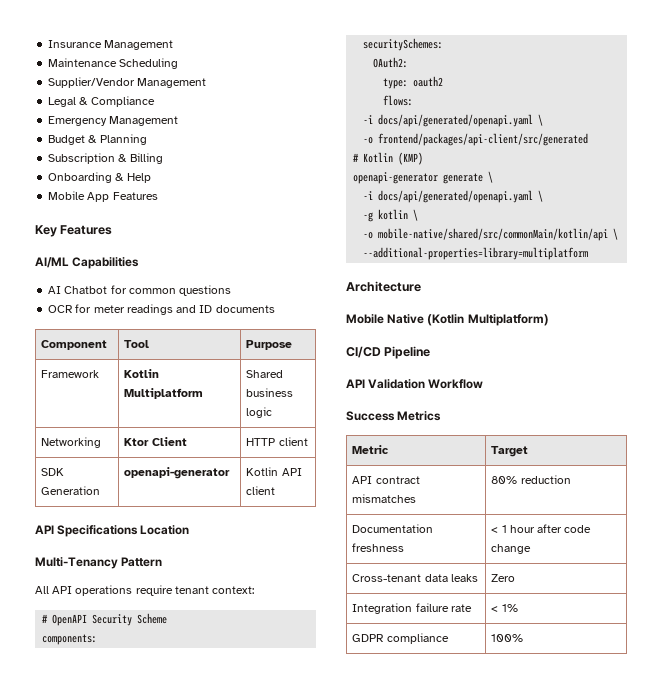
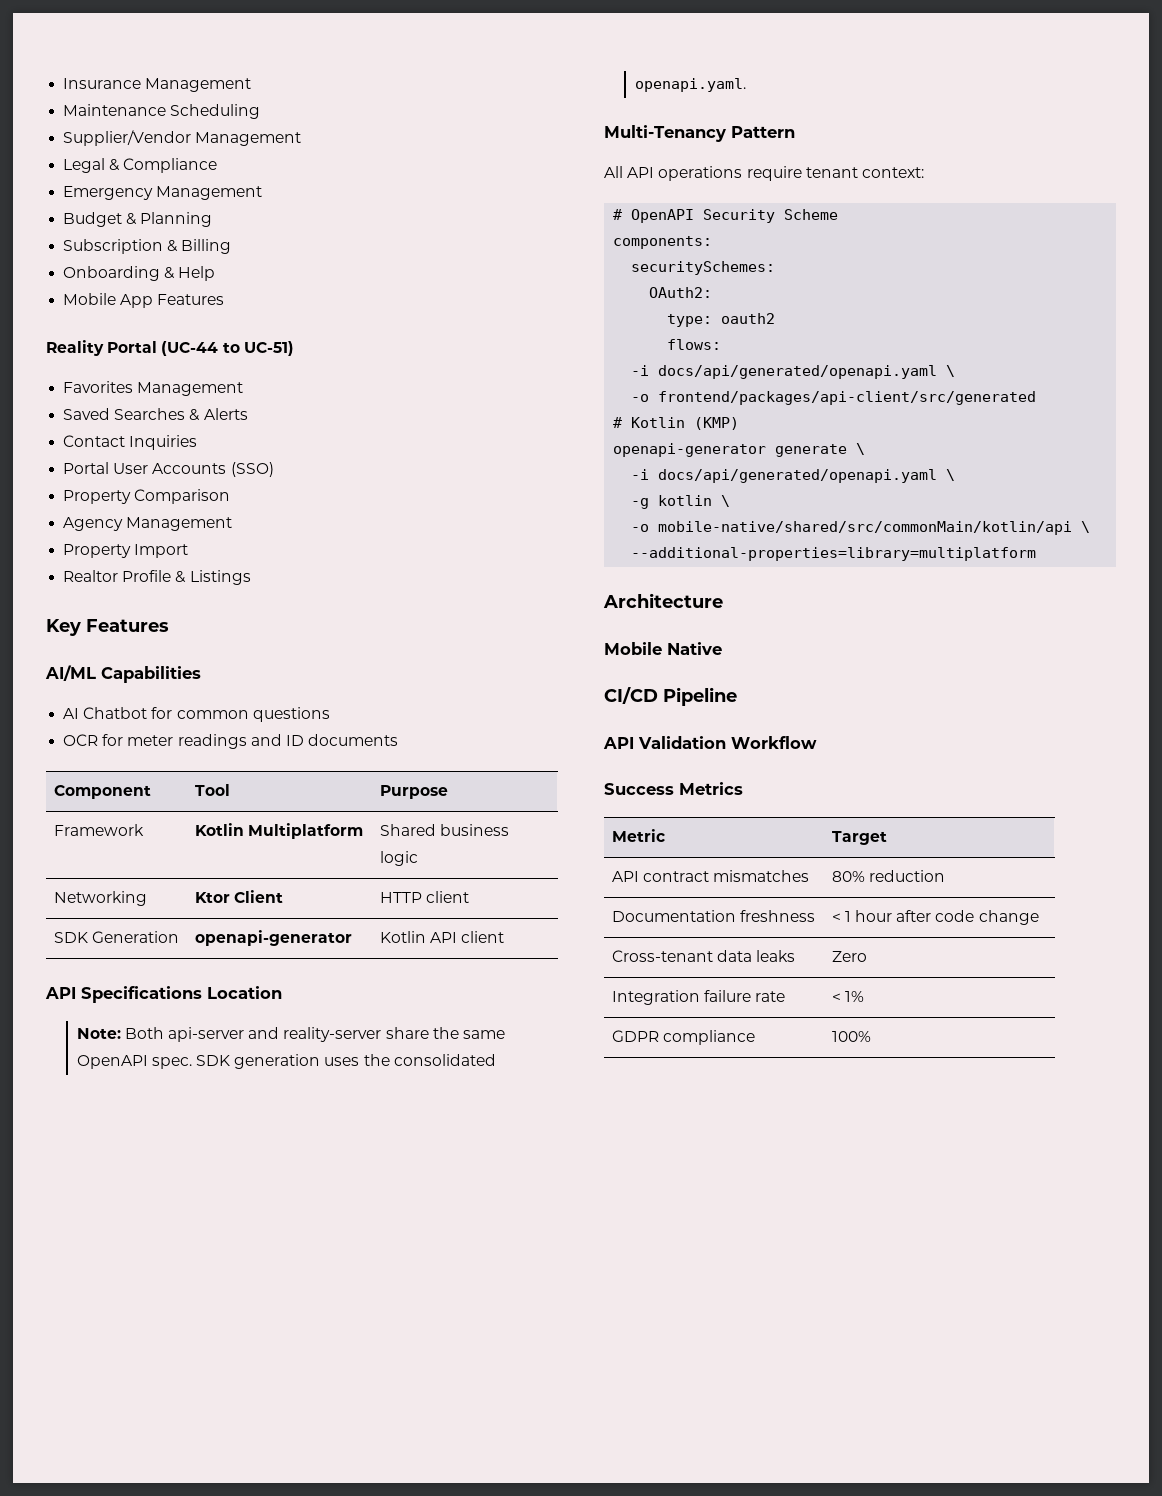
+ Reality Portal (UC-44 to UC-51)
+ Favorites Management
+ Saved Searches & Alerts
+ Contact Inquiries
+ Portal User Accounts (SSO)
+ Property Comparison
+ Agency Management
+ Property Import
+ Realtor Profile & Listings
+ Note: Both api-server and reality-server share the same OpenAPI spec. SDK generation uses the consolidated openapi.yaml.
- Mobile Native (Kotlin Multiplatform)
+ Mobile Native

